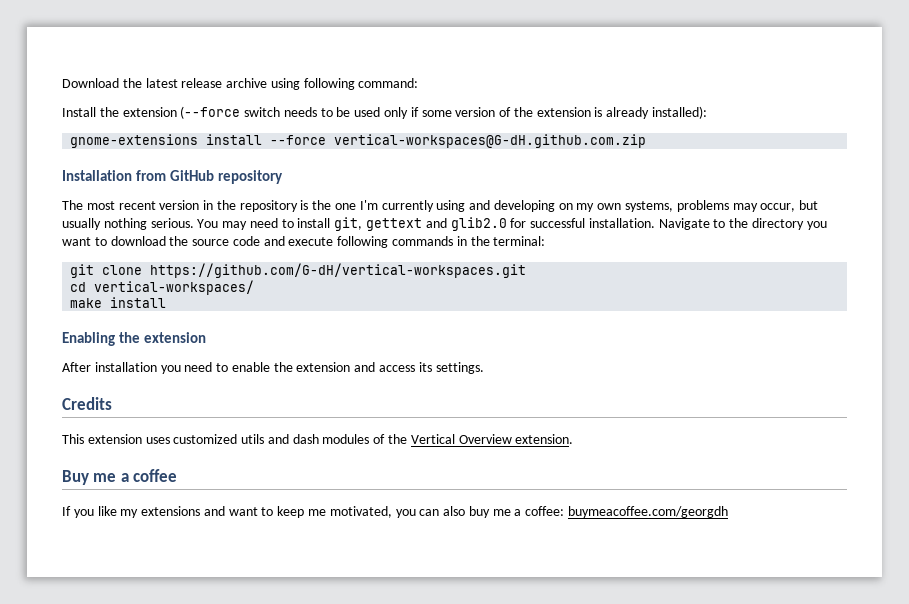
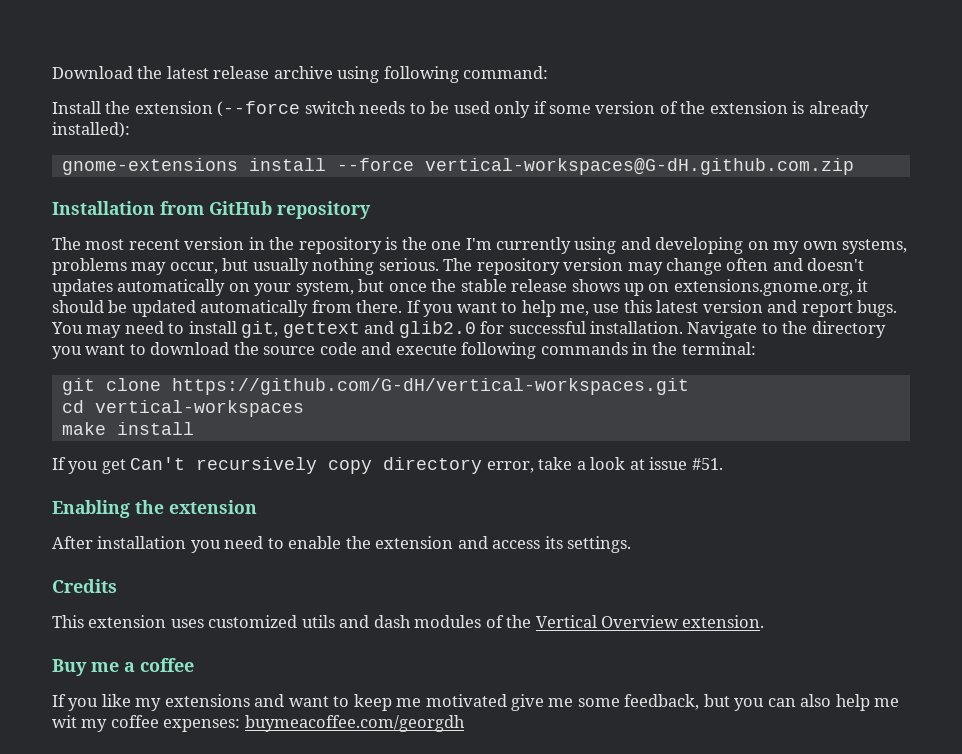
+ The repository version may change often and doesn't updates automatically on your system, but once the stable release shows up on extensions.gnome.org, it should be updated automatically from there. If you want to help me, use this latest version and report bugs.
- cd vertical-workspaces/
+ cd vertical-workspaces
+ If you get Can't recursively copy directory error, take a look at issue #51.
- If you like my extensions and want to keep me motivated, you can also buy me a coffee: buymeacoffee.com/georgdh
+ If you like my extensions and want to keep me motivated give me some feedback, but you can also help me wit my coffee expenses: buymeacoffee.com/georgdh

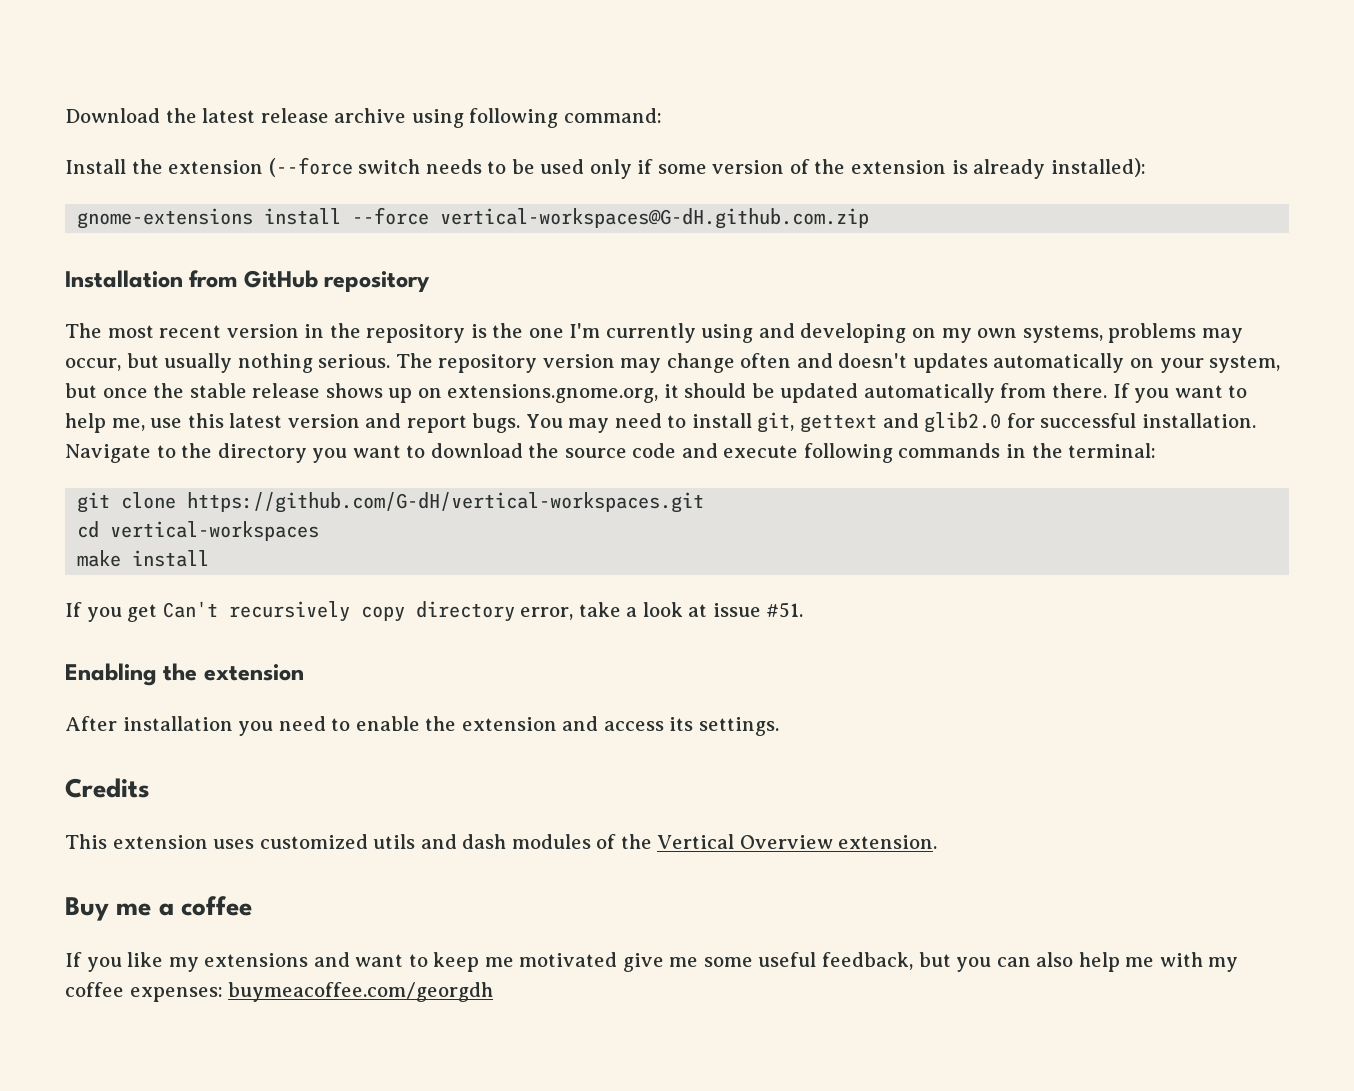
- If you like my extensions and want to keep me motivated give me some feedback, but you can also help me wit my coffee expenses: buymeacoffee.com/georgdh
+ If you like my extensions and want to keep me motivated give me some useful feedback, but you can also help me with my coffee expenses: buymeacoffee.com/georgdh

